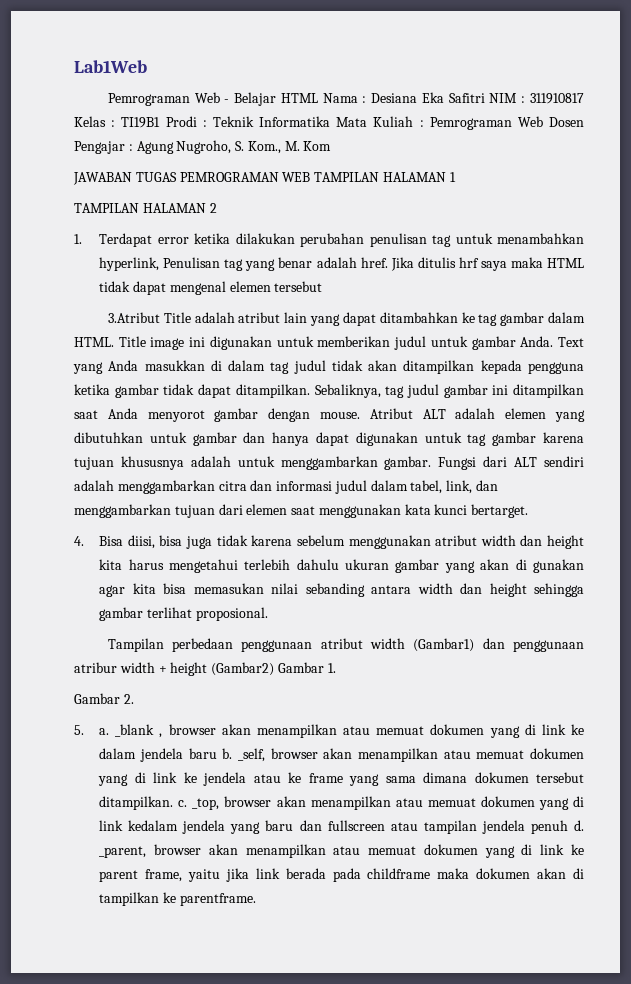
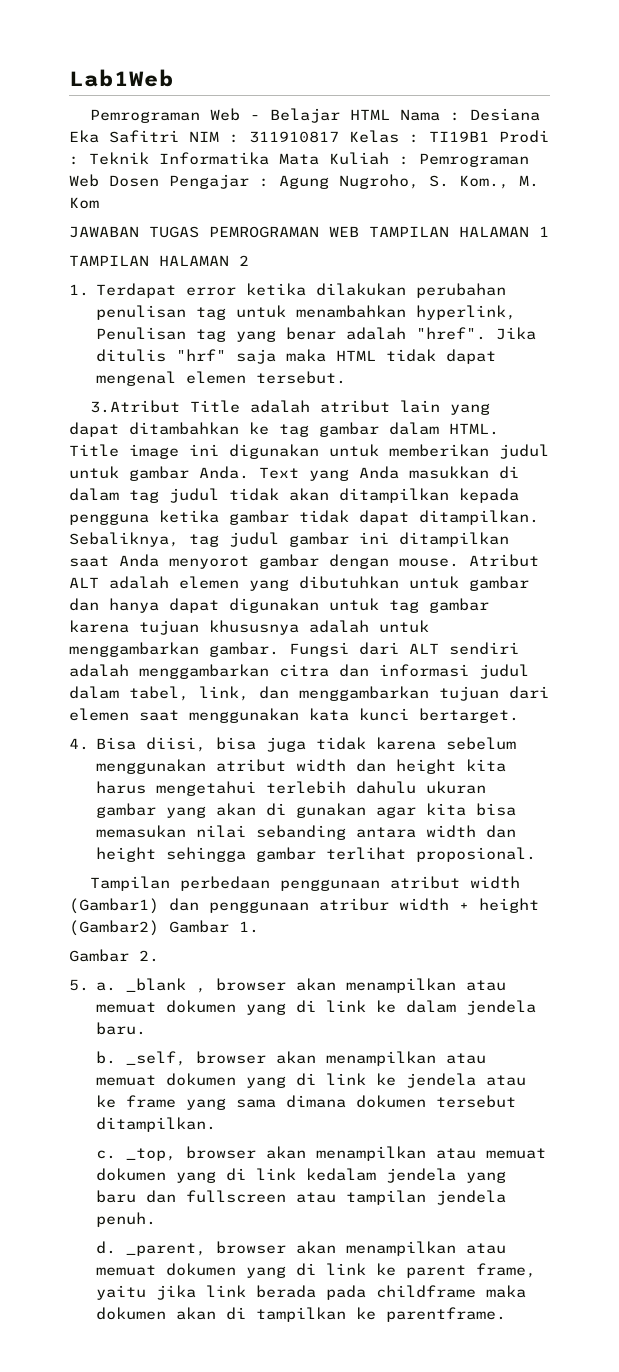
- 1. Terdapat error ketika dilakukan perubahan penulisan tag untuk menambahkan hyperlink, Penulisan tag yang benar adalah href.
+ 1. Terdapat error ketika dilakukan perubahan penulisan tag untuk menambahkan hyperlink, Penulisan tag yang benar adalah "href".
- Jika ditulis hrf saya maka HTML tidak dapat mengenal elemen tersebut
+ Jika ditulis "hrf" saja maka HTML tidak dapat mengenal elemen tersebut.
- _blank , browser akan menampilkan atau memuat dokumen yang di link ke dalam jendela baru b.
+ _blank , browser akan menampilkan atau memuat dokumen yang di link ke dalam jendela baru.
+ b.
- _self, browser akan menampilkan atau memuat dokumen yang di link ke jendela atau ke frame yang sama dimana dokumen tersebut ditampilkan. c.
+ _self, browser akan menampilkan atau memuat dokumen yang di link ke jendela atau ke frame yang sama dimana dokumen tersebut ditampilkan.
+ c.
- _top, browser akan menampilkan atau memuat dokumen yang di link kedalam jendela yang baru dan fullscreen atau tampilan jendela penuh d.
+ _top, browser akan menampilkan atau memuat dokumen yang di link kedalam jendela yang baru dan fullscreen atau tampilan jendela penuh.
+ d.

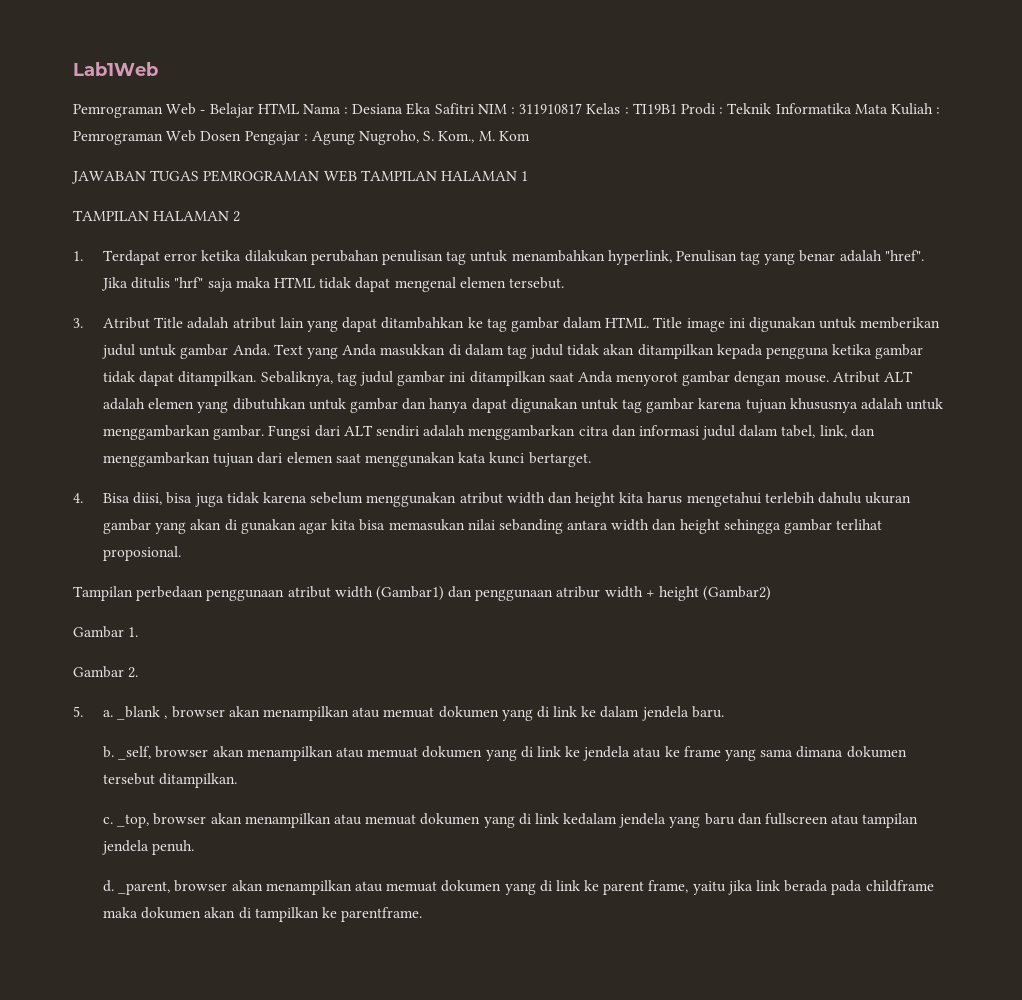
- 3.Atribut Title adalah atribut lain yang dapat ditambahkan ke tag gambar dalam HTML.
+ 3. Atribut Title adalah atribut lain yang dapat ditambahkan ke tag gambar dalam HTML.
- Tampilan perbedaan penggunaan atribut width (Gambar1) dan penggunaan atribur width + height (Gambar2) Gambar 1.
+ Tampilan perbedaan penggunaan atribut width (Gambar1) dan penggunaan atribur width + height (Gambar2)
+ Gambar 1.

